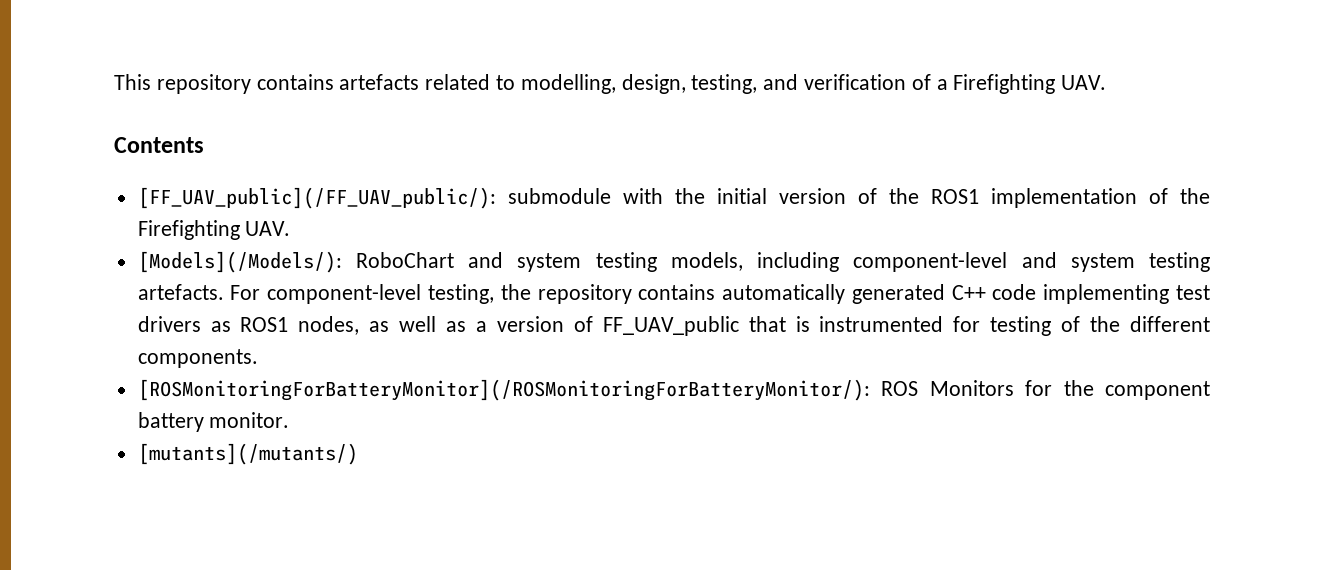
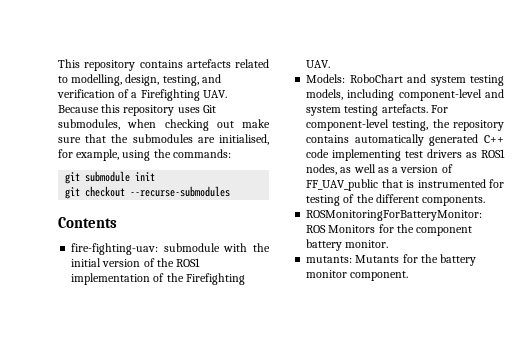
- This repository contains artefacts related to modelling, design, testing, and verification of a Firefighting UAV.
+ This repository contains artefacts related to modelling, design, testing, and verification of a Firefighting UAV. Because this repository uses Git submodules, when checking out make sure that the submodules are initialised, for example, using the commands:
+ git submodule init
+ git checkout --recurse-submodules
- [FF_UAV_public](/FF_UAV_public/): submodule with the initial version of the ROS1 implementation of the Firefighting UAV.
+ fire-fighting-uav: submodule with the initial version of the ROS1 implementation of the Firefighting UAV.
- [Models](/Models/): RoboChart and system testing models, including component-level and system testing artefacts.
+ Models: RoboChart and system testing models, including component-level and system testing artefacts.
- [ROSMonitoringForBatteryMonitor](/ROSMonitoringForBatteryMonitor/): ROS Monitors for the component battery monitor.
+ ROSMonitoringForBatteryMonitor: ROS Monitors for the component battery monitor.
- [mutants](/mutants/)
+ mutants: Mutants for the battery monitor component.

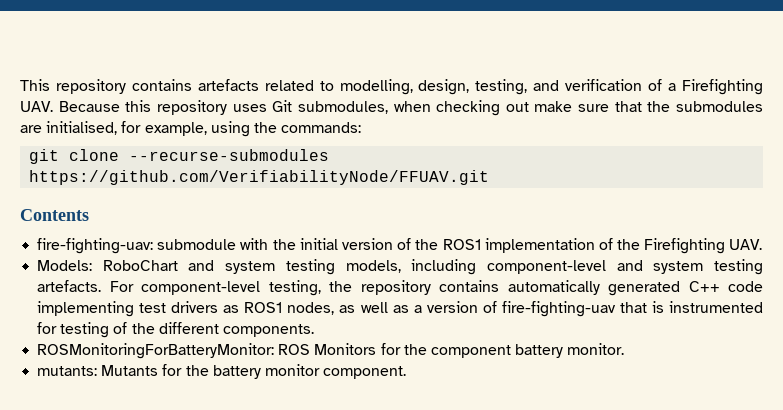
- git submodule init
- git checkout --recurse-submodules
+ git clone --recurse-submodules https://github.com/VerifiabilityNode/FFUAV.git
- For component-level testing, the repository contains automatically generated C++ code implementing test drivers as ROS1 nodes, as well as a version of FF_UAV_public that is instrumented for testing of the different components.
+ For component-level testing, the repository contains automatically generated C++ code implementing test drivers as ROS1 nodes, as well as a version of fire-fighting-uav that is instrumented for testing of the different components.

